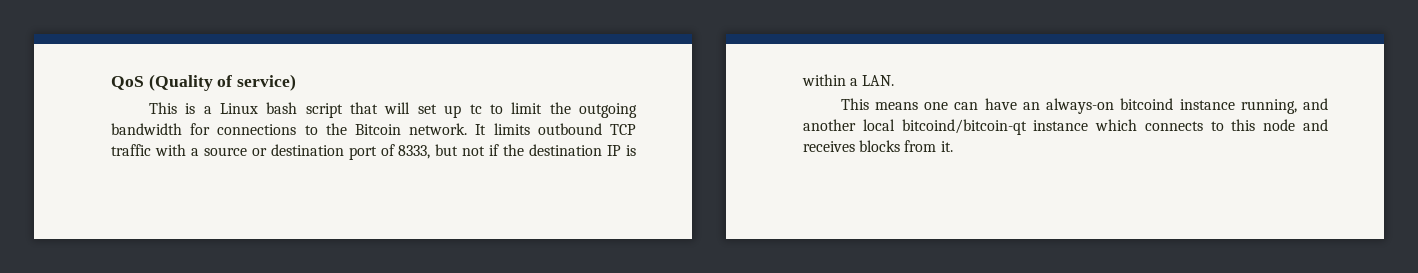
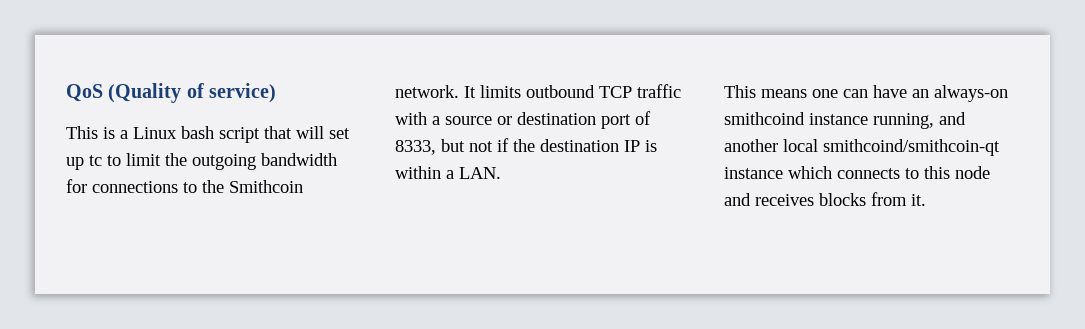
- This is a Linux bash script that will set up tc to limit the outgoing bandwidth for connections to the Bitcoin network.
+ This is a Linux bash script that will set up tc to limit the outgoing bandwidth for connections to the Smithcoin network.
- This means one can have an always-on bitcoind instance running, and another local bitcoind/bitcoin-qt instance which connects to this node and receives blocks from it.
+ This means one can have an always-on smithcoind instance running, and another local smithcoind/smithcoin-qt instance which connects to this node and receives blocks from it.

